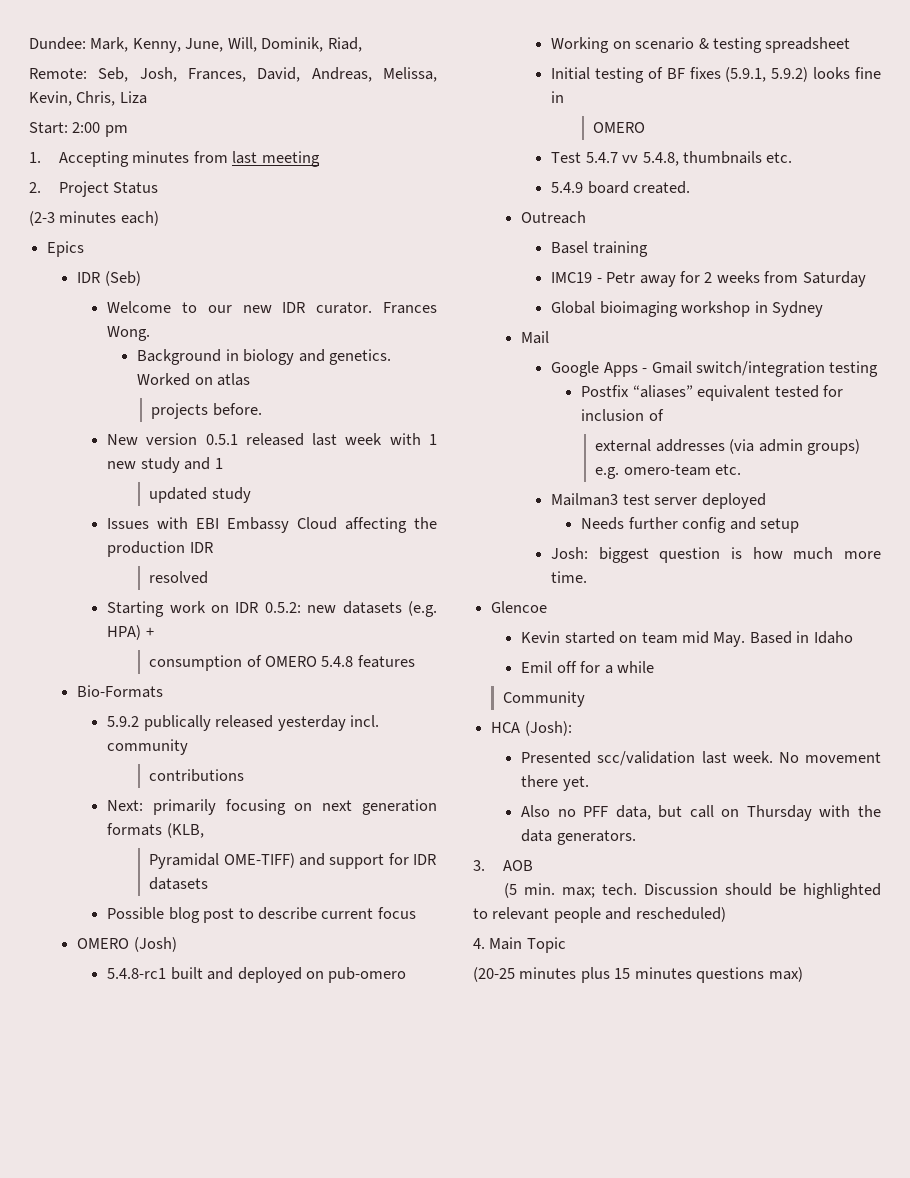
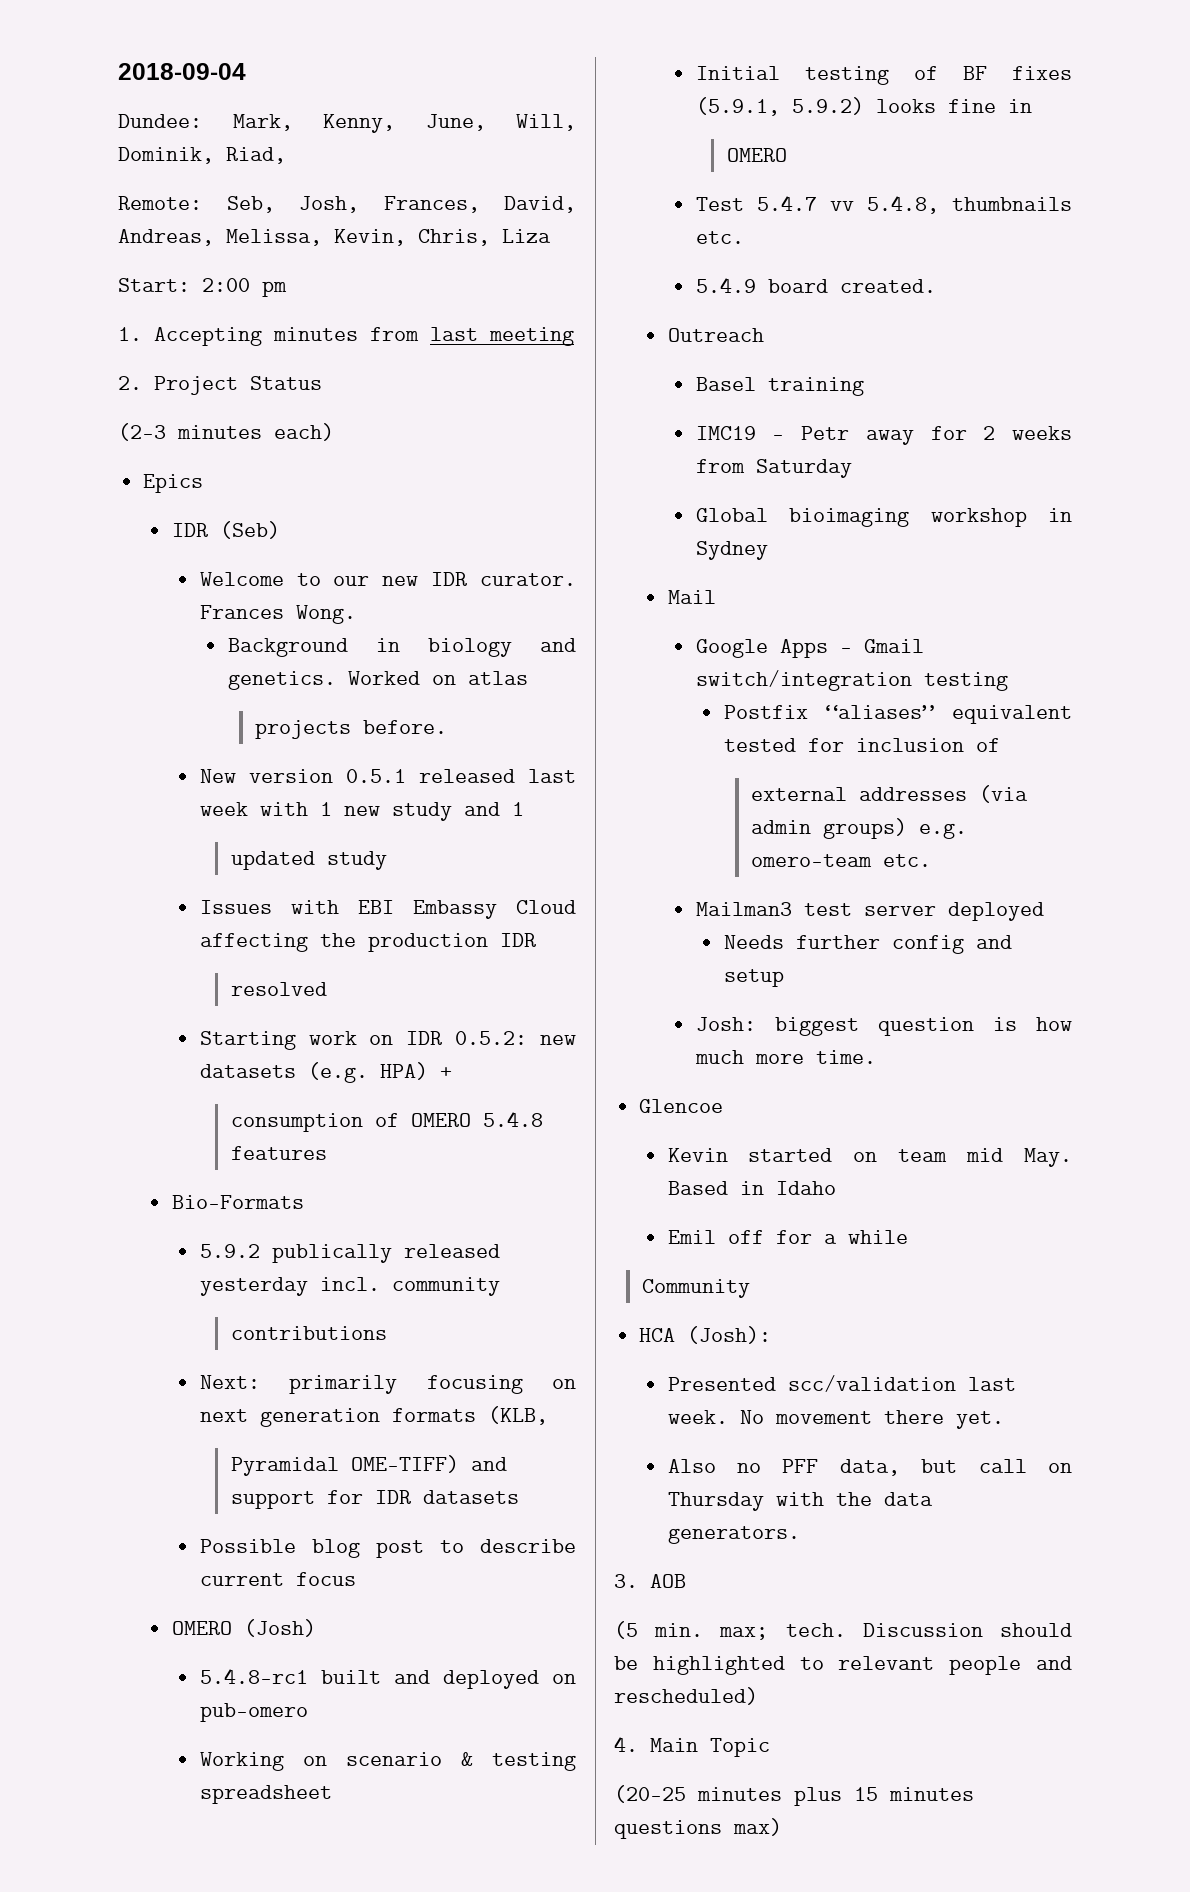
+ 2018-09-04

